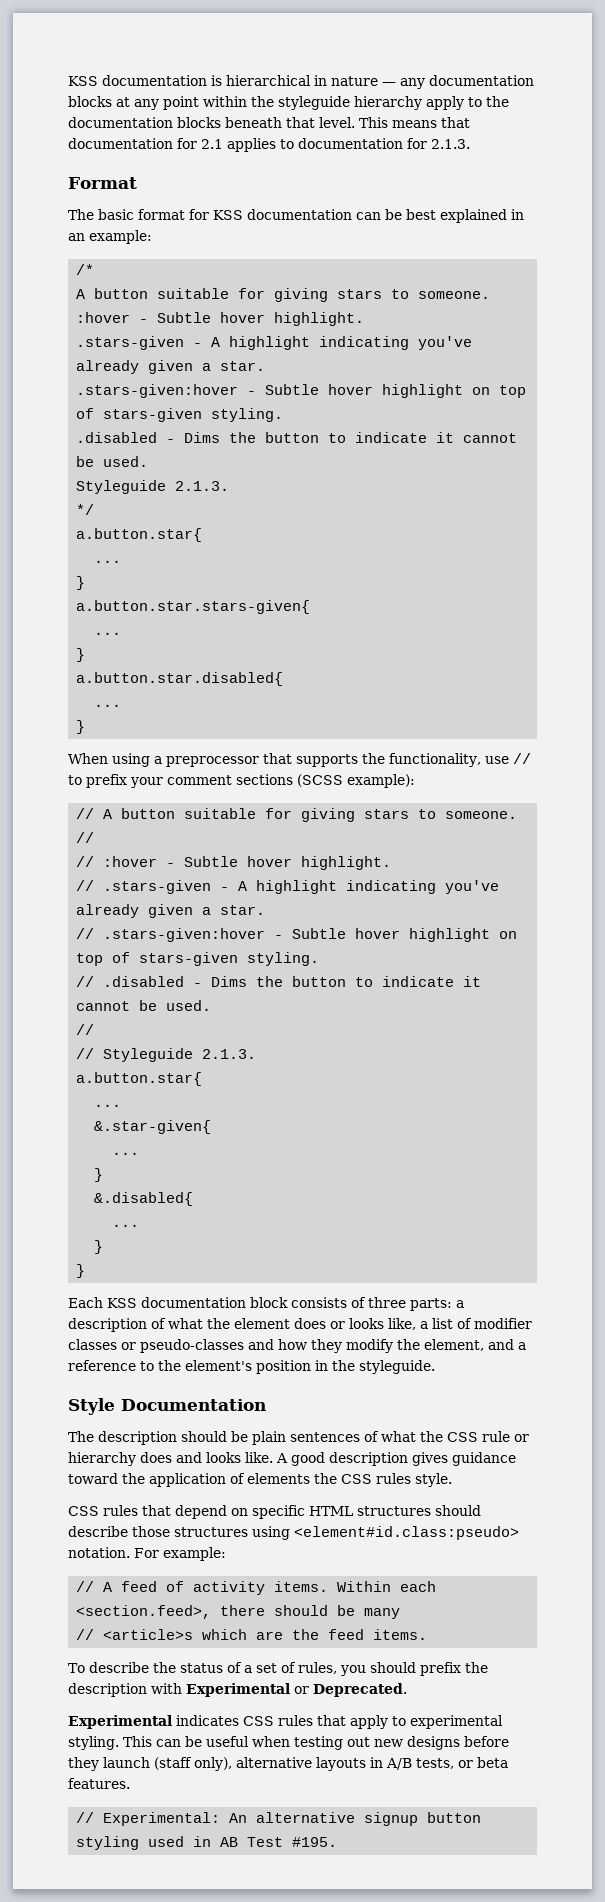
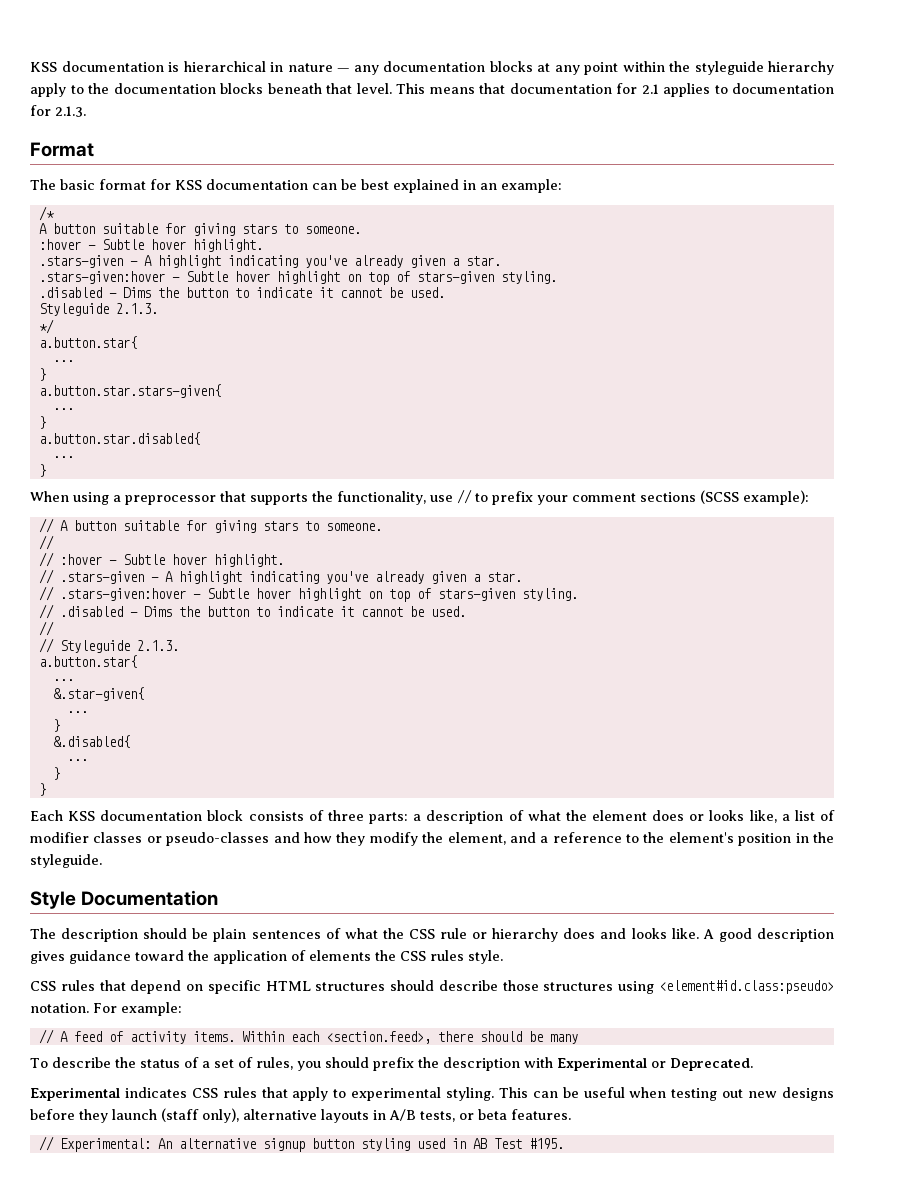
- // <article>s which are the feed items.

